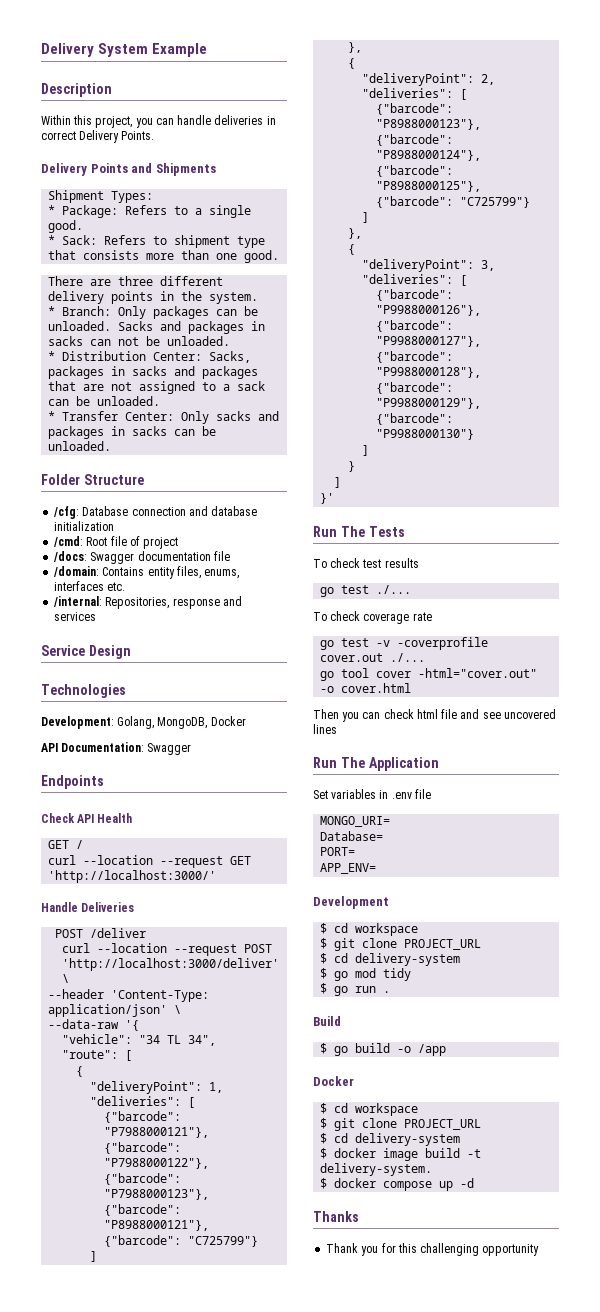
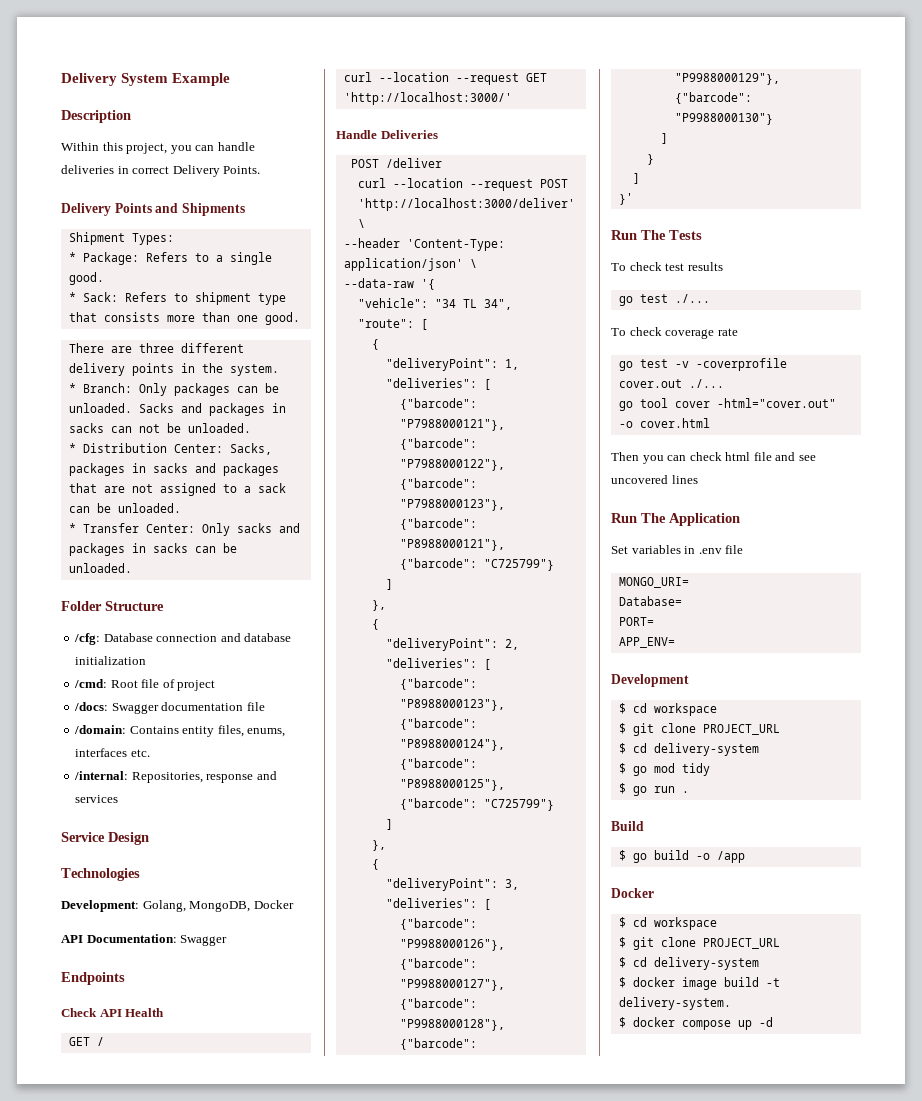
- Thanks
- Thank you for this challenging opportunity

